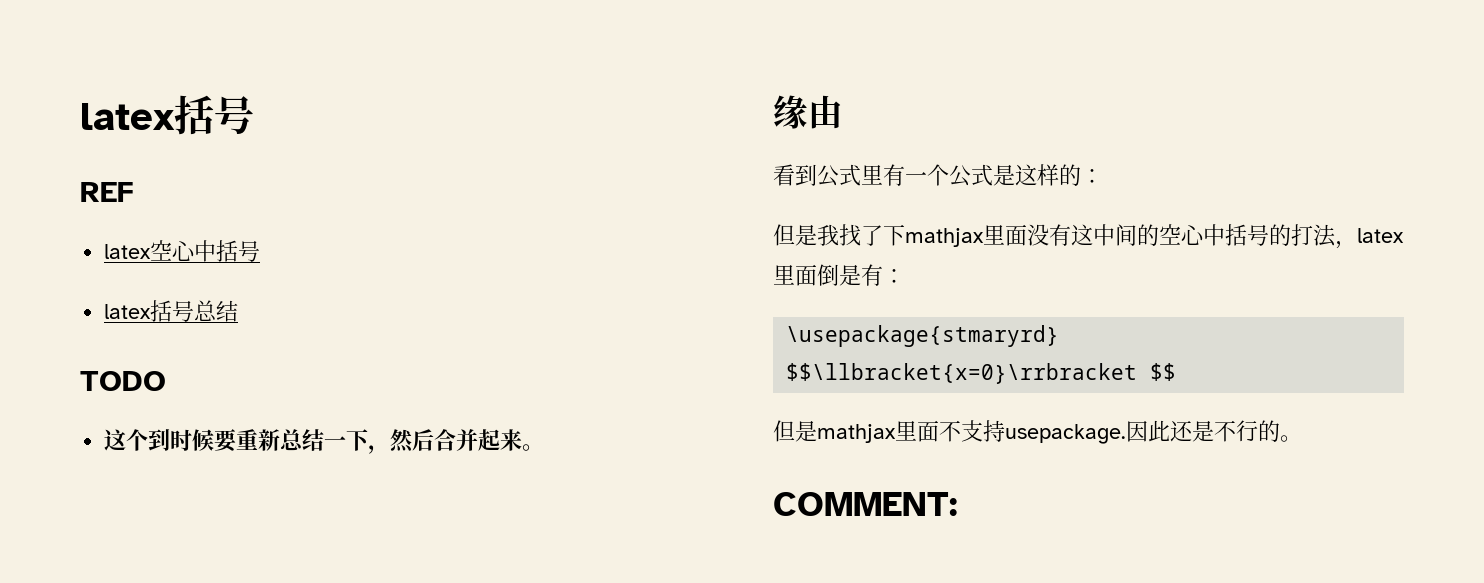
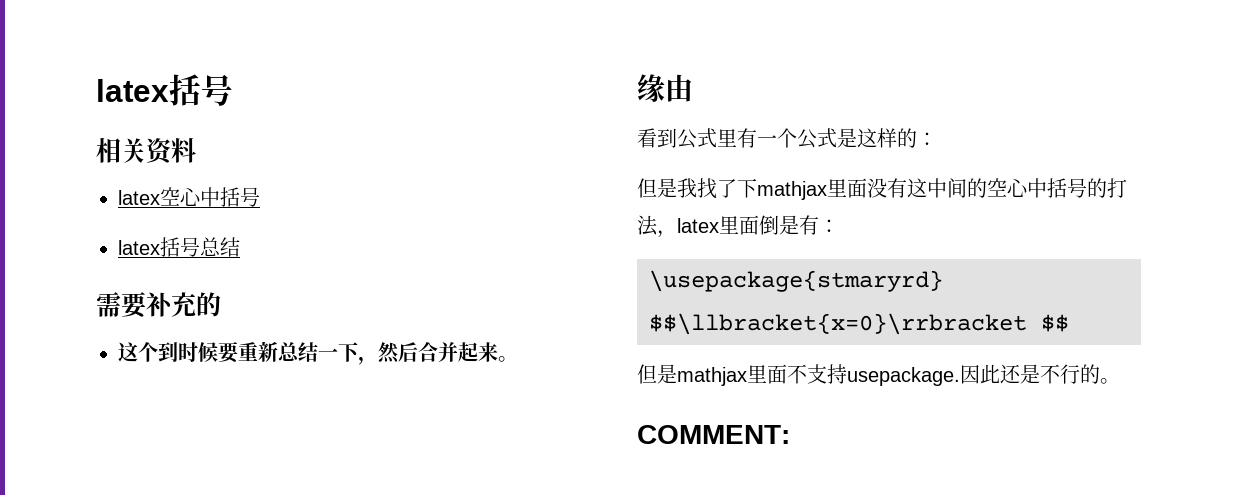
- REF
+ 相关资料
- TODO
+ 需要补充的

